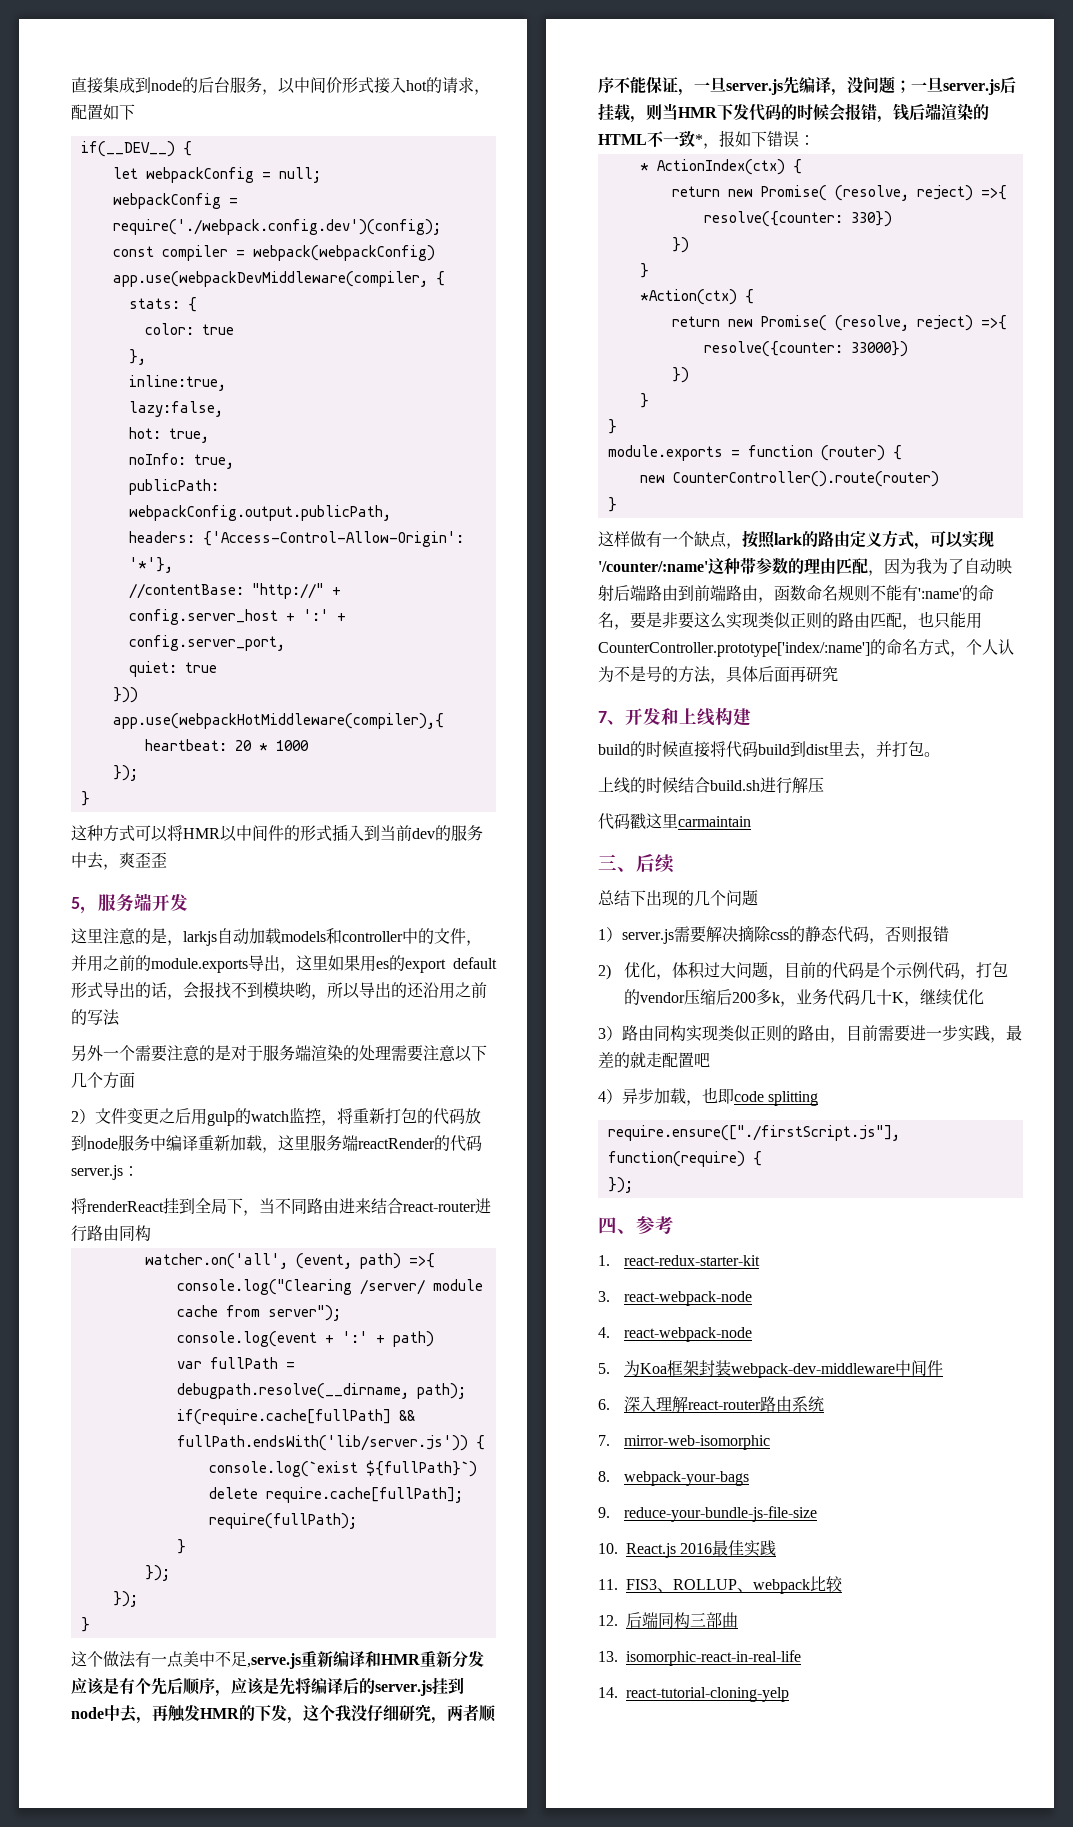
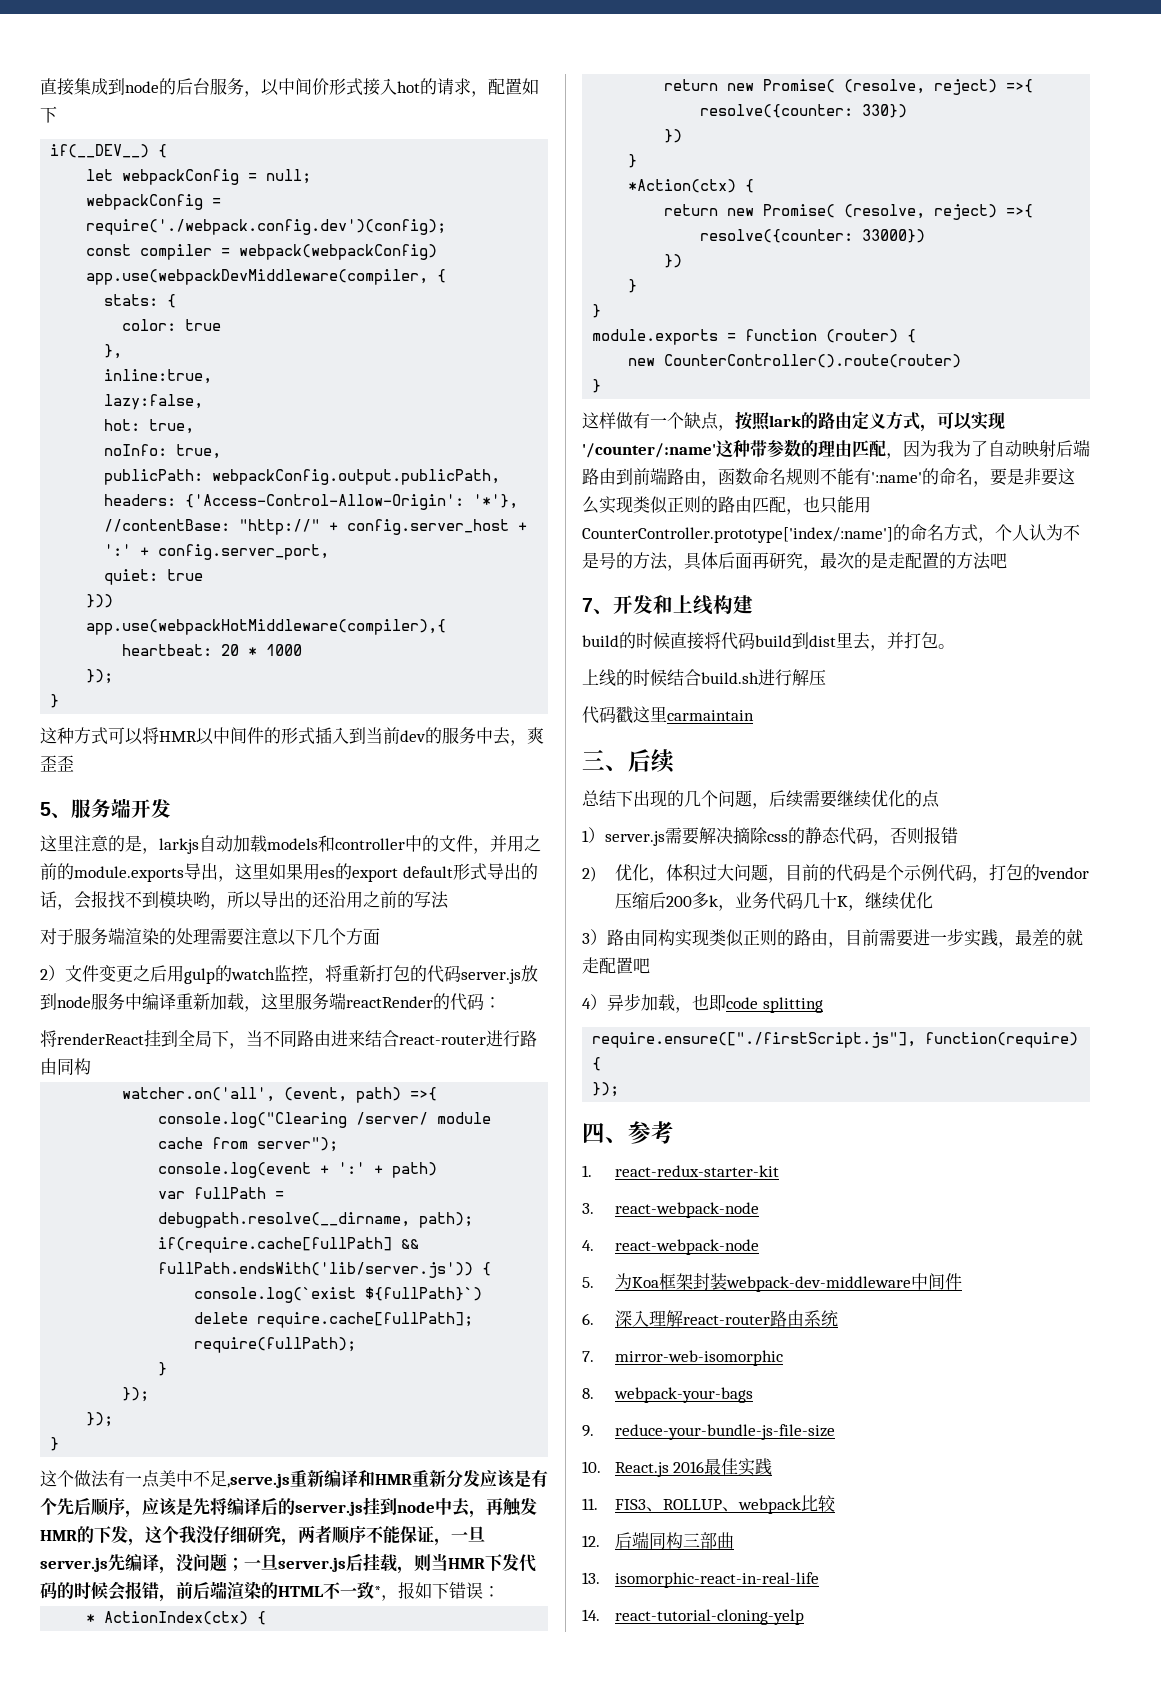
- 5，服务端开发
+ 5、服务端开发
- 另外一个需要注意的是对于服务端渲染的处理需要注意以下几个方面
+ 对于服务端渲染的处理需要注意以下几个方面
- 2）文件变更之后用gulp的watch监控，将重新打包的代码放到node服务中编译重新加载，这里服务端reactRender的代码server.js：
+ 2）文件变更之后用gulp的watch监控，将重新打包的代码server.js放到node服务中编译重新加载，这里服务端reactRender的代码：
- 一旦server.js后挂载，则当HMR下发代码的时候会报错，钱后端渲染的HTML不一致*，报如下错误：
+ 一旦server.js后挂载，则当HMR下发代码的时候会报错，前后端渲染的HTML不一致*，报如下错误：
- 这样做有一个缺点，按照lark的路由定义方式，可以实现'/counter/:name'这种带参数的理由匹配，因为我为了自动映射后端路由到前端路由，函数命名规则不能有':name'的命名，要是非要这么实现类似正则的路由匹配，也只能用CounterController.prototype['index/:name']的命名方式，个人认为不是号的方法，具体后面再研究
+ 这样做有一个缺点，按照lark的路由定义方式，可以实现'/counter/:name'这种带参数的理由匹配，因为我为了自动映射后端路由到前端路由，函数命名规则不能有':name'的命名，要是非要这么实现类似正则的路由匹配，也只能用CounterController.prototype['index/:name']的命名方式，个人认为不是号的方法，具体后面再研究，最次的是走配置的方法吧
- 总结下出现的几个问题
+ 总结下出现的几个问题，后续需要继续优化的点

